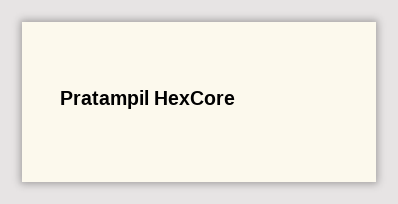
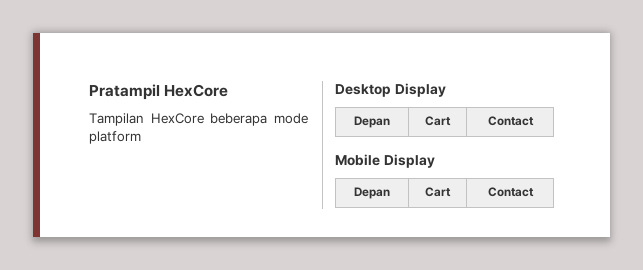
+ Tampilan HexCore beberapa mode platform
+ Desktop Display
+ Depan | Cart | Contact
+ Mobile Display
+ Depan | Cart | Contact

